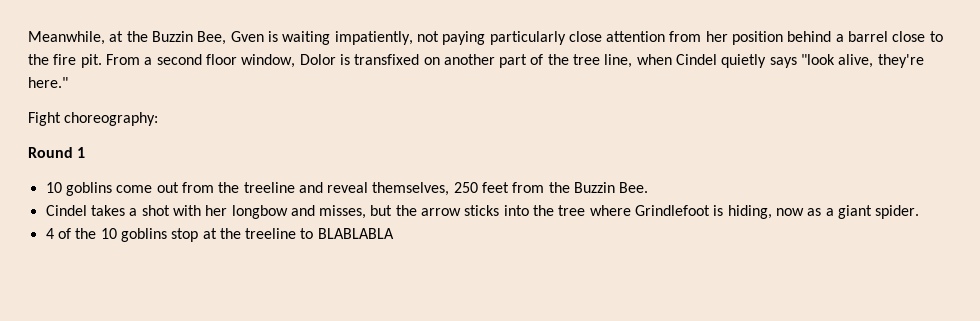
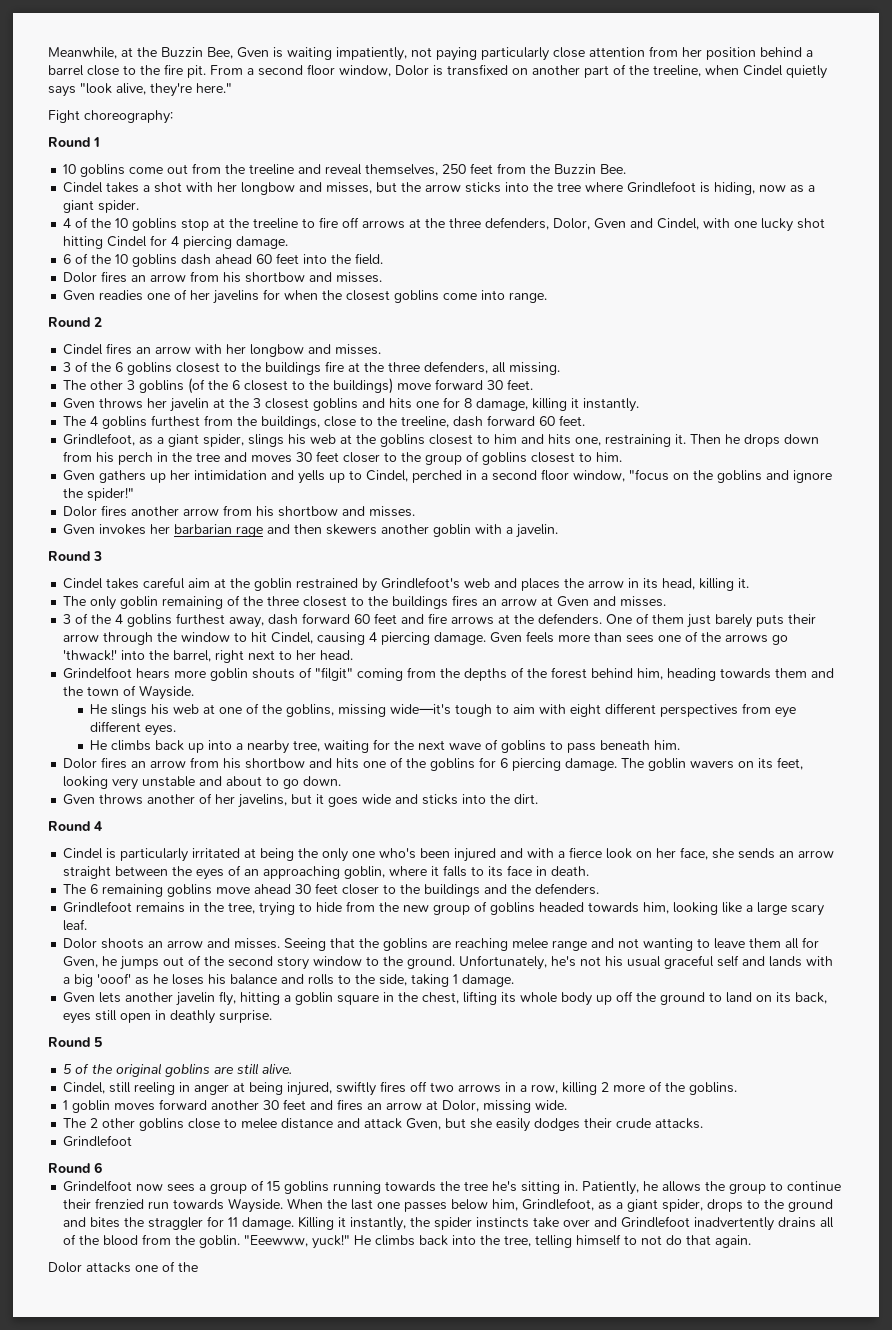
- From a second floor window, Dolor is transfixed on another part of the tree line, when Cindel quietly says "look alive, they're here."
+ From a second floor window, Dolor is transfixed on another part of the treeline, when Cindel quietly says "look alive, they're here."
- 4 of the 10 goblins stop at the treeline to BLABLABLA
+ 4 of the 10 goblins stop at the treeline to fire off arrows at the three defenders, Dolor, Gven and Cindel, with one lucky shot hitting Cindel for 4 piercing damage.
+ 6 of the 10 goblins dash ahead 60 feet into the field.
+ Dolor fires an arrow from his shortbow and misses.
+ Gven readies one of her javelins for when the closest goblins come into range.
+ Round 2
+ Cindel fires an arrow with her longbow and misses.
+ 3 of the 6 goblins closest to the buildings fire at the three defenders, all missing.
+ The other 3 goblins (of the 6 closest to the buildings) move forward 30 feet.
+ Gven throws her javelin at the 3 closest goblins and hits one for 8 damage, killing it instantly.
+ The 4 goblins furthest from the buildings, close to the treeline, dash forward 60 feet.
+ Grindlefoot, as a giant spider, slings his web at the goblins closest to him and hits one, restraining it. Then he drops down from his perch in the tree and moves 30 feet closer to the group of goblins closest to him.
+ Gven gathers up her intimidation and yells up to Cindel, perched in a second floor window, "focus on the goblins and ignore the spider!"
+ Dolor fires another arrow from his shortbow and misses.
+ Gven invokes her barbarian rage and then skewers another goblin with a javelin.
+ Round 3
+ Cindel takes careful aim at the goblin restrained by Grindlefoot's web and places the arrow in its head, killing it.
+ The only goblin remaining of the three closest to the buildings fires an arrow at Gven and misses.
+ 3 of the 4 goblins furthest away, dash forward 60 feet and fire arrows at the defenders. One of them just barely puts their arrow through the window to hit Cindel, causing 4 piercing damage. Gven feels more than sees one of the arrows go 'thwack!' into the barrel, right next to her head.
+ Grindelfoot hears more goblin shouts of "filgit" coming from the depths of the forest behind him, heading towards them and the town of Wayside.
+ He slings his web at one of the goblins, missing wide—it's tough to aim with eight different perspectives from eye different eyes.
+ He climbs back up into a nearby tree, waiting for the next wave of goblins to pass beneath him.
+ Dolor fires an arrow from his shortbow and hits one of the goblins for 6 piercing damage. The goblin wavers on its feet, looking very unstable and about to go down.
+ Gven throws another of her javelins, but it goes wide and sticks into the dirt.
+ Round 4
+ Cindel is particularly irritated at being the only one who's been injured and with a fierce look on her face, she sends an arrow straight between the eyes of an approaching goblin, where it falls to its face in death.
+ The 6 remaining goblins move ahead 30 feet closer to the buildings and the defenders.
+ Grindlefoot remains in the tree, trying to hide from the new group of goblins headed towards him, looking like a large scary leaf.
+ Dolor shoots an arrow and misses. Seeing that the goblins are reaching melee range and not wanting to leave them all for Gven, he jumps out of the second story window to the ground. Unfortunately, he's not his usual graceful self and lands with a big 'ooof' as he loses his balance and rolls to the side, taking 1 damage.
+ Gven lets another javelin fly, hitting a goblin square in the chest, lifting its whole body up off the ground to land on its back, eyes still open in deathly surprise.
+ Round 5
+ 5 of the original goblins are still alive.
+ Cindel, still reeling in anger at being injured, swiftly fires off two arrows in a row, killing 2 more of the goblins.
+ 1 goblin moves forward another 30 feet and fires an arrow at Dolor, missing wide.
+ The 2 other goblins close to melee distance and attack Gven, but she easily dodges their crude attacks.
+ Grindlefoot
+ Round 6
+ Grindelfoot now sees a group of 15 goblins running towards the tree he's sitting in. Patiently, he allows the group to continue their frenzied run towards Wayside. When the last one passes below him, Grindlefoot, as a giant spider, drops to the ground and bites the straggler for 11 damage. Killing it instantly, the spider instincts take over and Grindlefoot inadvertently drains all of the blood from the goblin. "Eeewww, yuck!" He climbs back into the tree, telling himself to not do that again.
+ Dolor attacks one of the

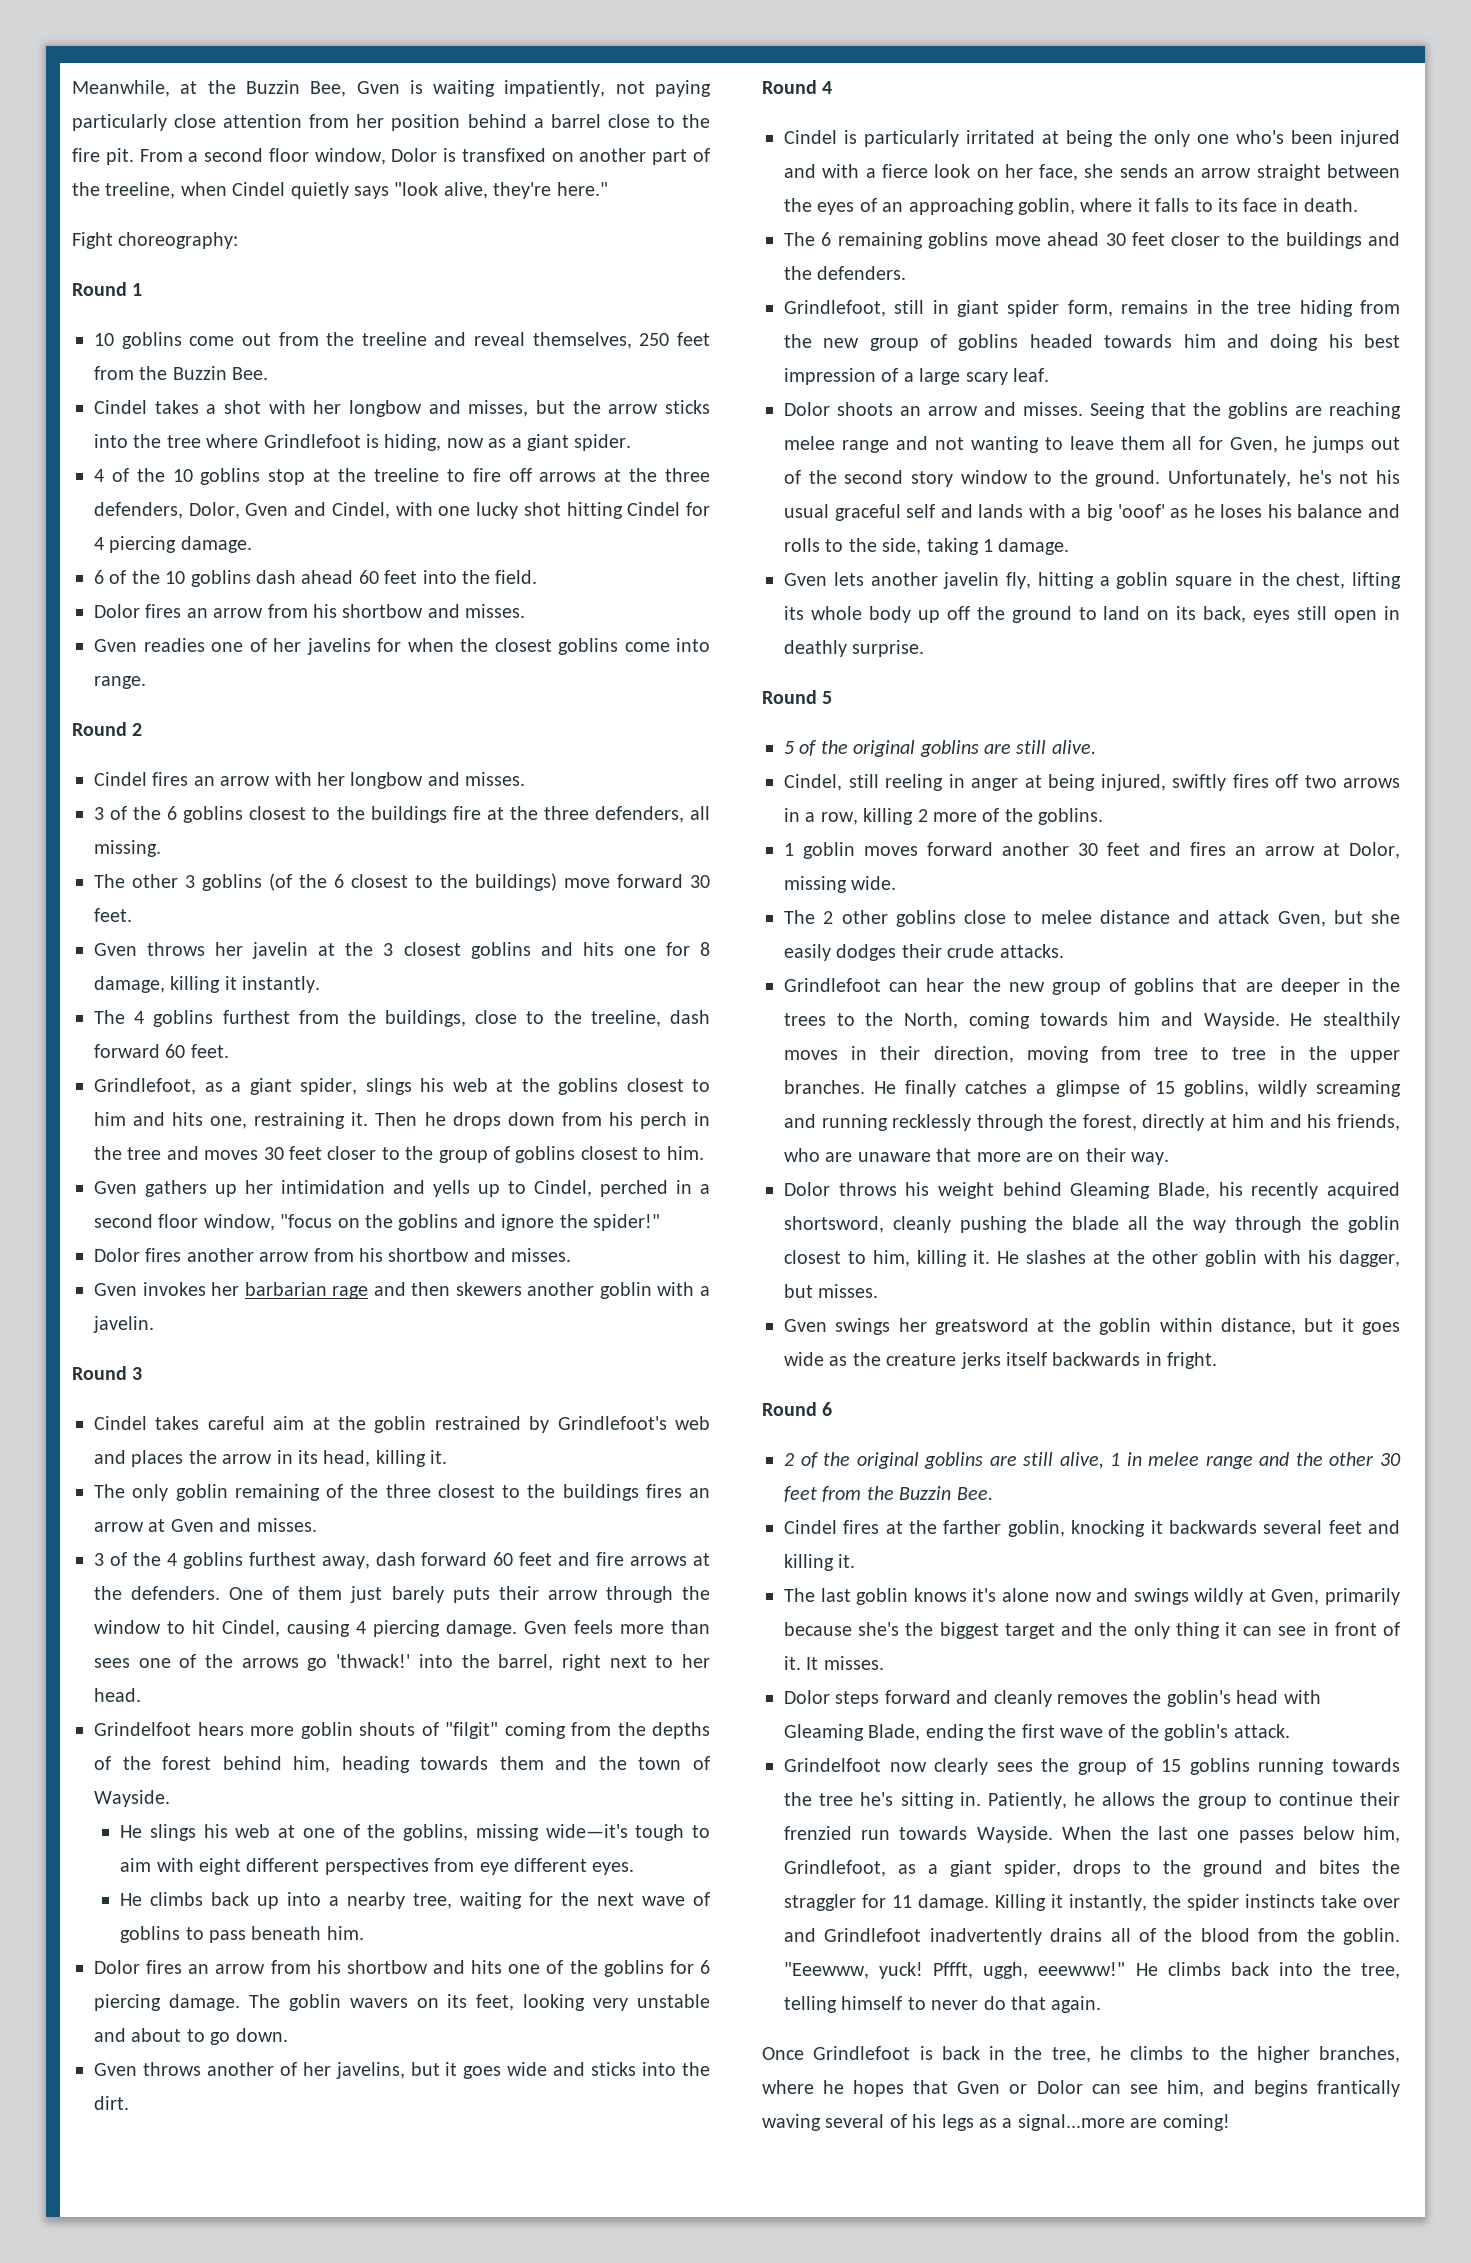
- Grindlefoot remains in the tree, trying to hide from the new group of goblins headed towards him, looking like a large scary leaf.
+ Grindlefoot, still in giant spider form, remains in the tree hiding from the new group of goblins headed towards him and doing his best impression of a large scary leaf.
  The 2 other goblins close to melee distance and attack Gven, but she easily dodges their crude attacks.
- Grindlefoot
+ Grindlefoot can hear the new group of goblins that are deeper in the trees to the North, coming towards him and Wayside. He stealthily moves in their direction, moving from tree to tree in the upper branches. He finally catches a glimpse of 15 goblins, wildly screaming and running recklessly through the forest, directly at him and his friends, who are unaware that more are on their way.
+ Dolor throws his weight behind Gleaming Blade, his recently acquired shortsword, cleanly pushing the blade all the way through the goblin closest to him, killing it. He slashes at the other goblin with his dagger, but misses.
+ Gven swings her greatsword at the goblin within distance, but it goes wide as the creature jerks itself backwards in fright.
  Round 6
+ 2 of the original goblins are still alive, 1 in melee range and the other 30 feet from the Buzzin Bee.
+ Cindel fires at the farther goblin, knocking it backwards several feet and killing it.
+ The last goblin knows it's alone now and swings wildly at Gven, primarily because she's the biggest target and the only thing it can see in front of it. It misses.
+ Dolor steps forward and cleanly removes the goblin's head with Gleaming Blade, ending the first wave of the goblin's attack.
- Grindelfoot now sees a group of 15 goblins running towards the tree he's sitting in.
+ Grindelfoot now clearly sees the group of 15 goblins running towards the tree he's sitting in.
- "Eeewww, yuck!"
+ "Eeewww, yuck! Pffft, uggh, eeewww!"
- He climbs back into the tree, telling himself to not do that again.
+ He climbs back into the tree, telling himself to never do that again.
- Dolor attacks one of the
+ Once Grindlefoot is back in the tree, he climbs to the higher branches, where he hopes that Gven or Dolor can see him, and begins frantically waving several of his legs as a signal...more are coming!

